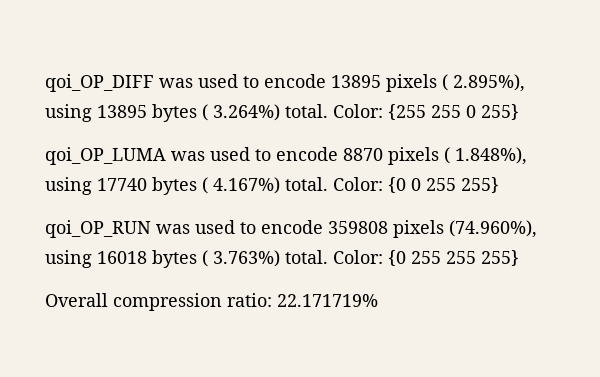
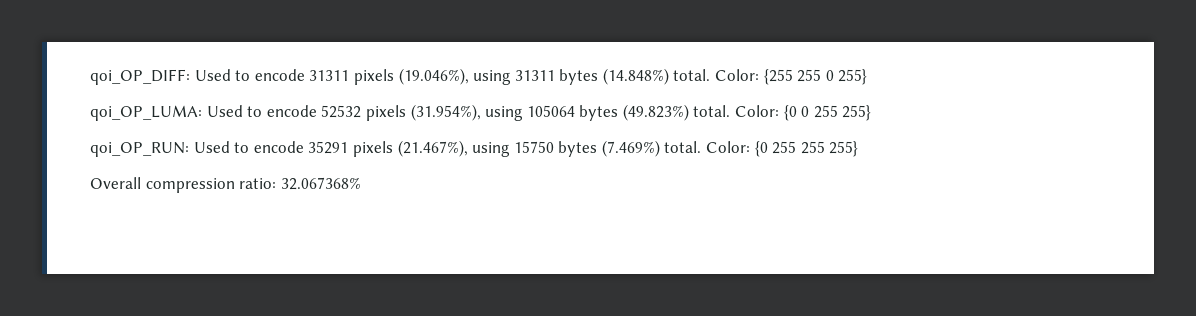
- qoi_OP_DIFF was used to encode 13895 pixels ( 2.895%), using 13895 bytes ( 3.264%) total.
+ qoi_OP_DIFF: Used to encode 31311 pixels (19.046%), using 31311 bytes (14.848%) total.
- qoi_OP_LUMA was used to encode 8870 pixels ( 1.848%), using 17740 bytes ( 4.167%) total.
+ qoi_OP_LUMA: Used to encode 52532 pixels (31.954%), using 105064 bytes (49.823%) total.
- qoi_OP_RUN was used to encode 359808 pixels (74.960%), using 16018 bytes ( 3.763%) total.
+ qoi_OP_RUN: Used to encode 35291 pixels (21.467%), using 15750 bytes (7.469%) total.
- Overall compression ratio: 22.171719%
+ Overall compression ratio: 32.067368%

